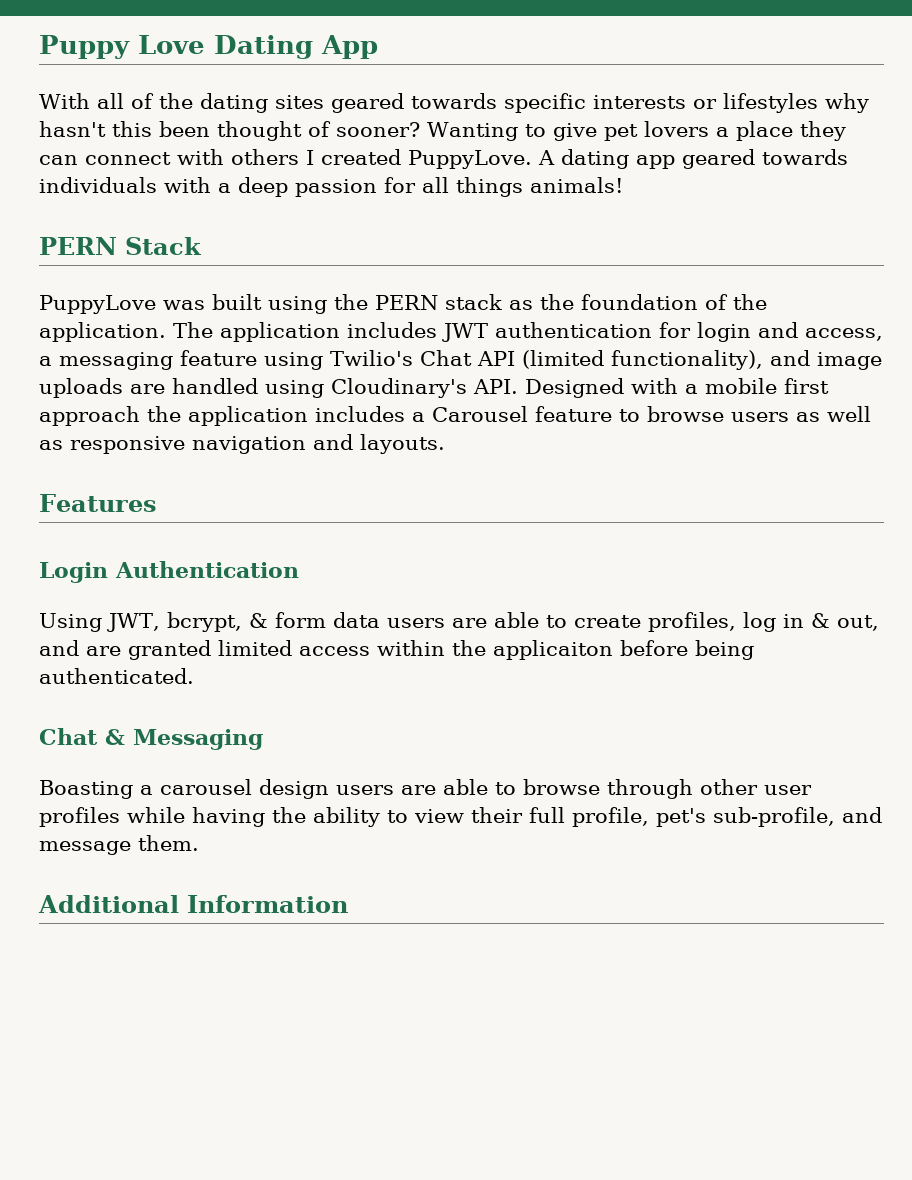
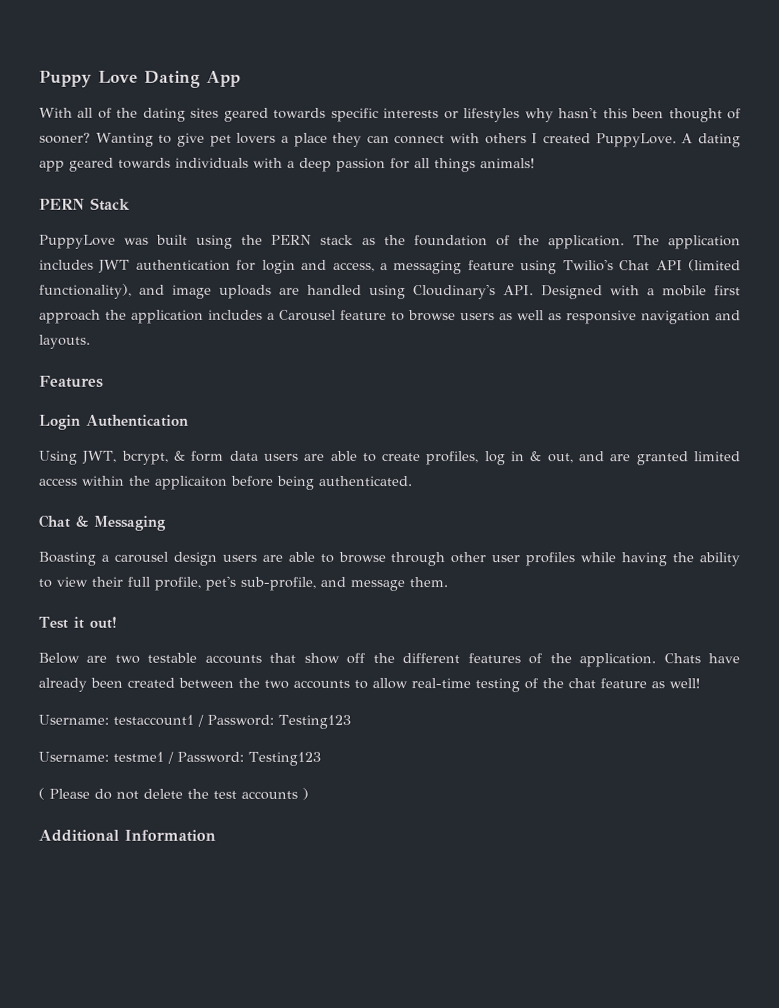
+ Test it out!
+ Below are two testable accounts that show off the different features of the application. Chats have already been created between the two accounts to allow real-time testing of the chat feature as well!
+ Username: testaccount1 / Password: Testing123
+ Username: testme1 / Password: Testing123
+ ( Please do not delete the test accounts )

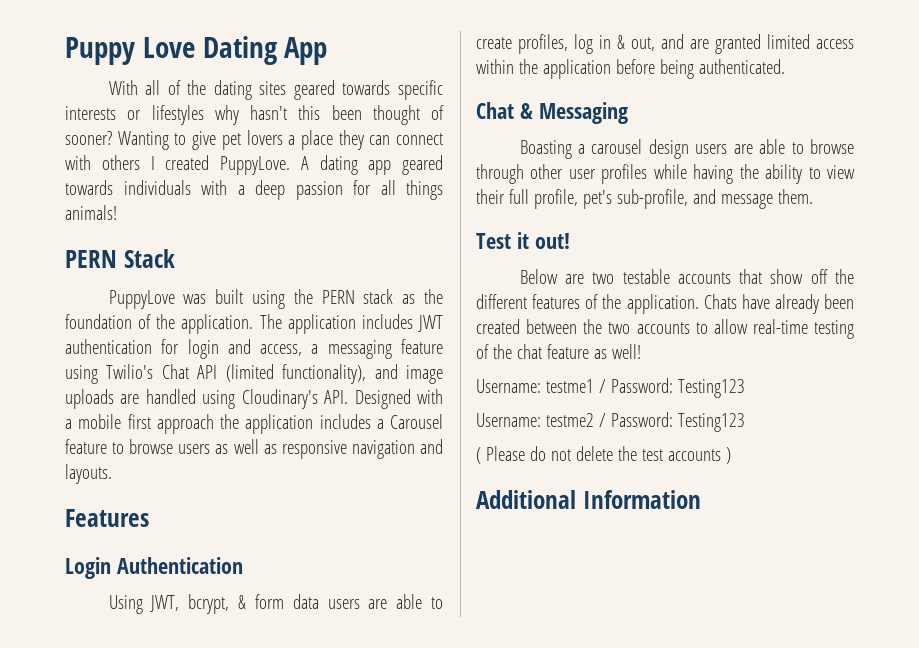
- Using JWT, bcrypt, & form data users are able to create profiles, log in & out, and are granted limited access within the applicaiton before being authenticated.
+ Using JWT, bcrypt, & form data users are able to create profiles, log in & out, and are granted limited access within the application before being authenticated.
- Username: testaccount1 / Password: Testing123
+ Username: testme1 / Password: Testing123
- Username: testme1 / Password: Testing123
+ Username: testme2 / Password: Testing123

